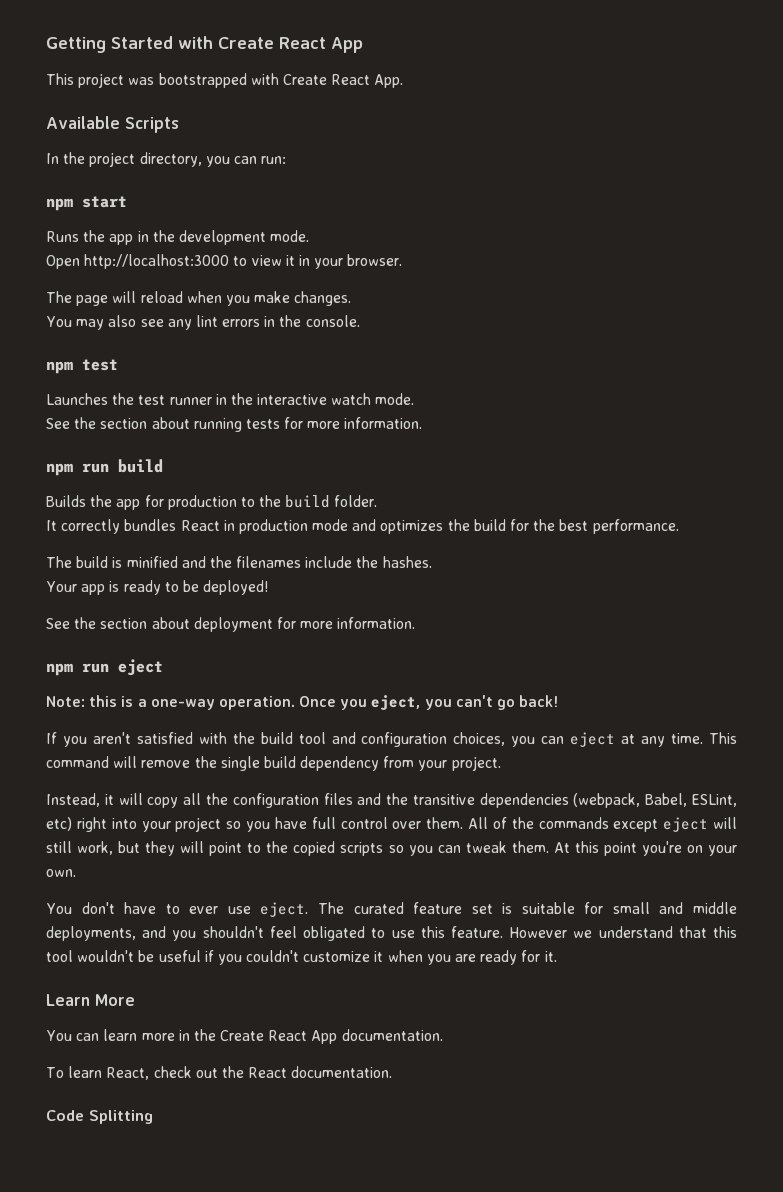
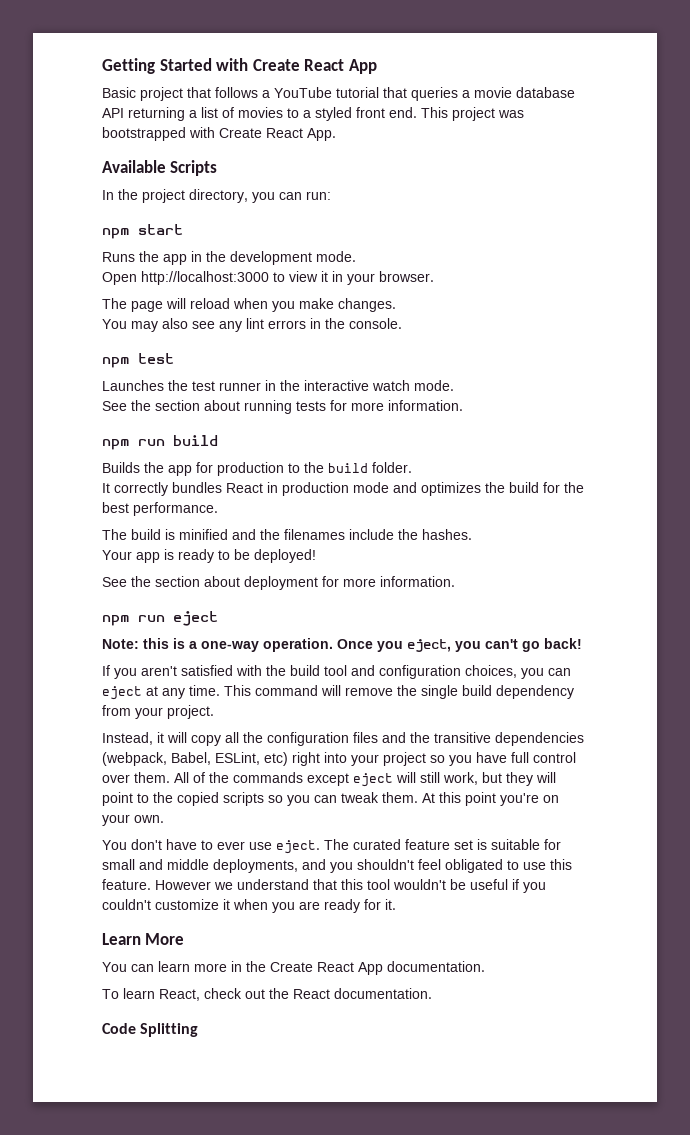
+ Basic project that follows a YouTube tutorial that queries a movie database API returning a list of movies to a styled front end.

